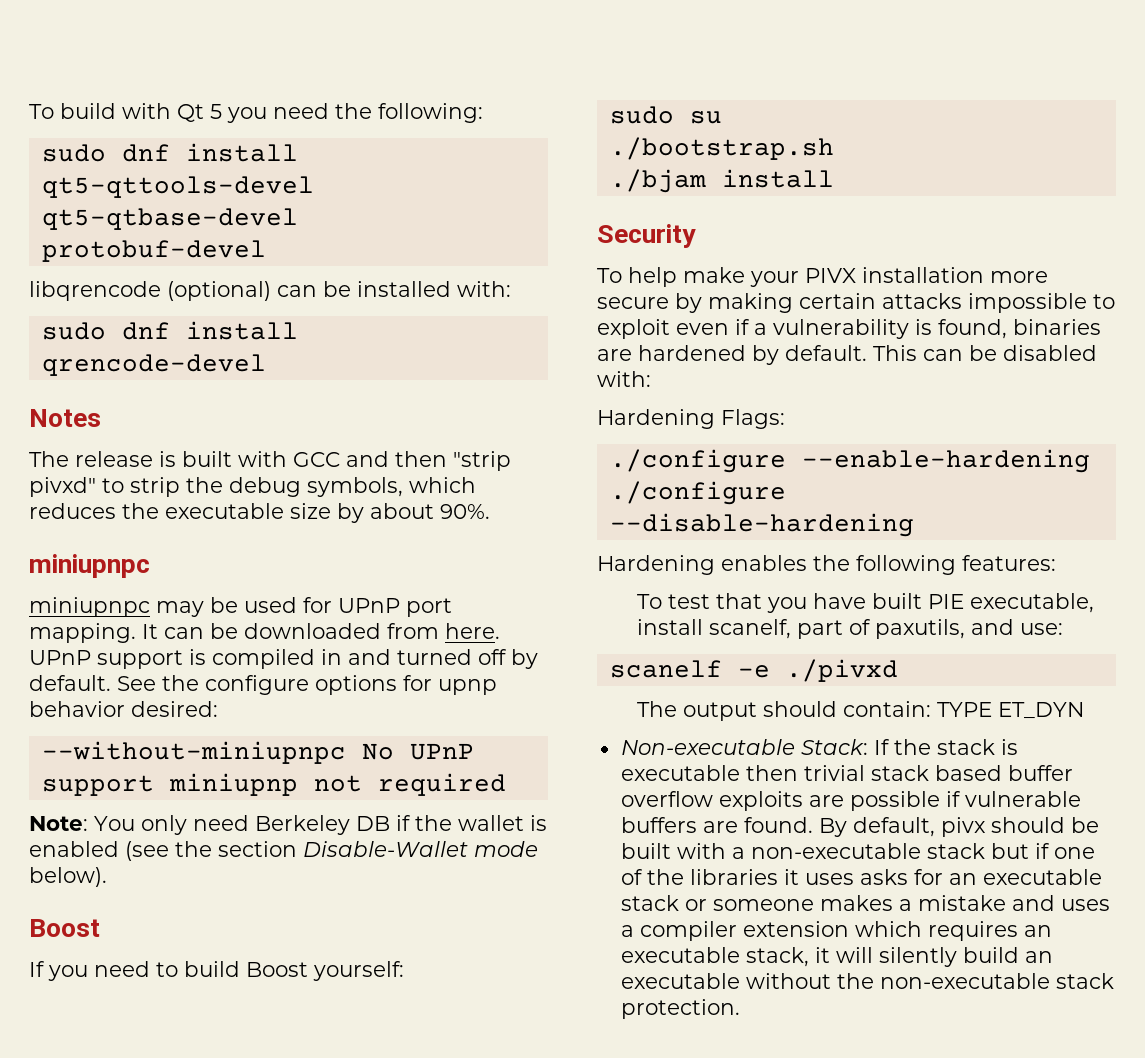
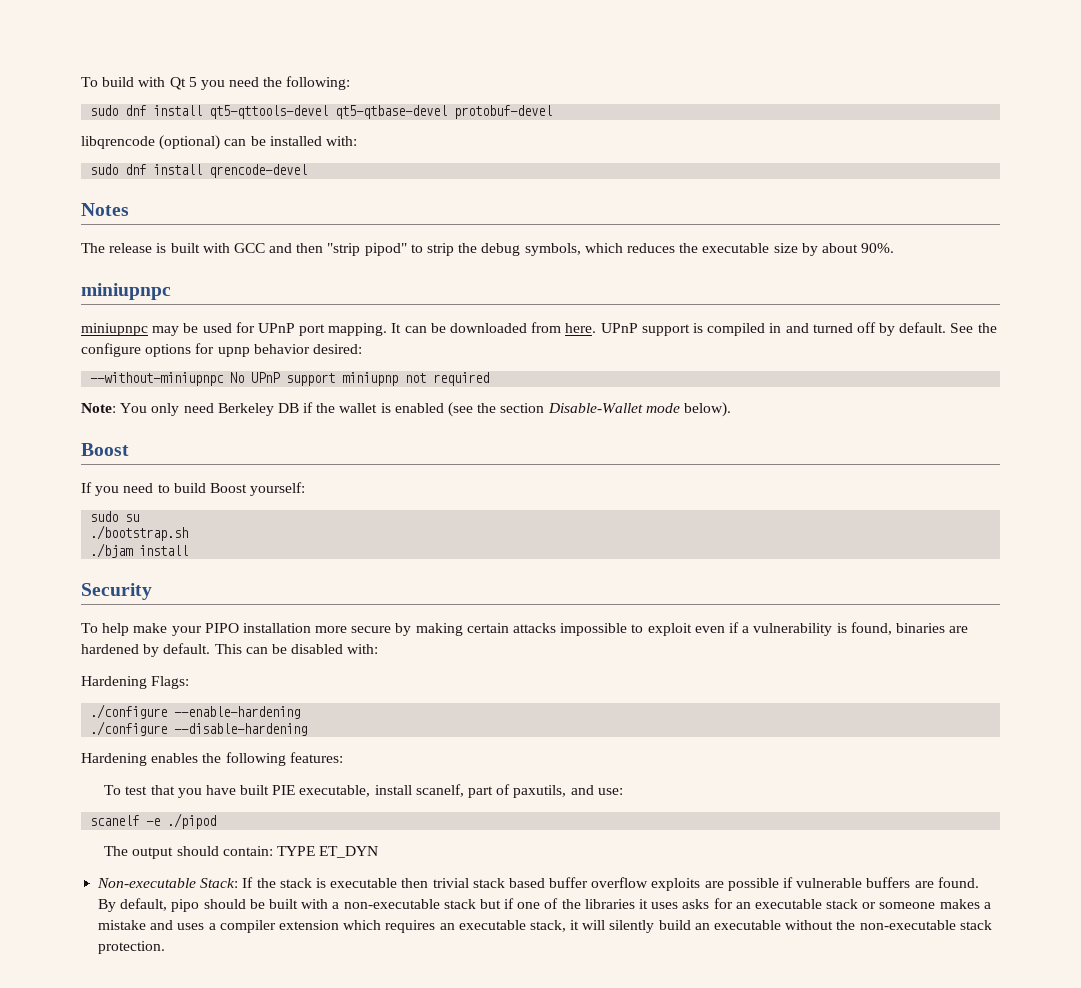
- The release is built with GCC and then "strip pivxd" to strip the debug symbols, which reduces the executable size by about 90%.
+ The release is built with GCC and then "strip pipod" to strip the debug symbols, which reduces the executable size by about 90%.
- To help make your PIVX installation more secure by making certain attacks impossible to exploit even if a vulnerability is found, binaries are hardened by default.
+ To help make your PIPO installation more secure by making certain attacks impossible to exploit even if a vulnerability is found, binaries are hardened by default.
- scanelf -e ./pivxd
+ scanelf -e ./pipod
- By default, pivx should be built with a non-executable stack but if one of the libraries it uses asks for an executable stack or someone makes a mistake and uses a compiler extension which requires an executable stack, it will silently build an executable without the non-executable stack protection.
+ By default, pipo should be built with a non-executable stack but if one of the libraries it uses asks for an executable stack or someone makes a mistake and uses a compiler extension which requires an executable stack, it will silently build an executable without the non-executable stack protection.

